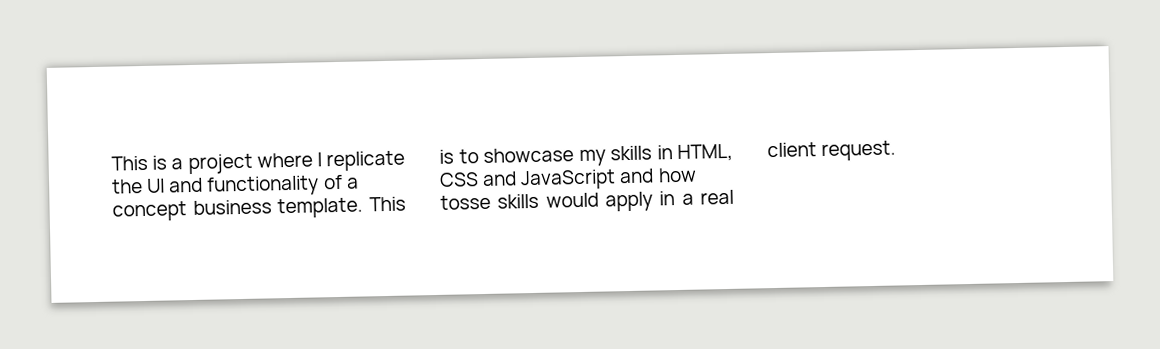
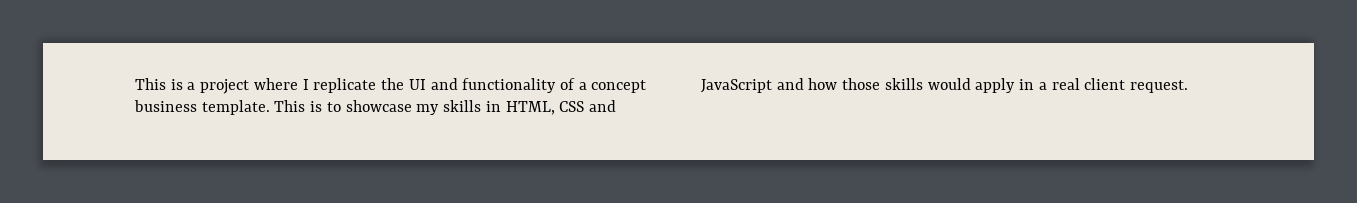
- This is to showcase my skills in HTML, CSS and JavaScript and how tosse skills would apply in a real client request.
+ This is to showcase my skills in HTML, CSS and JavaScript and how those skills would apply in a real client request.

